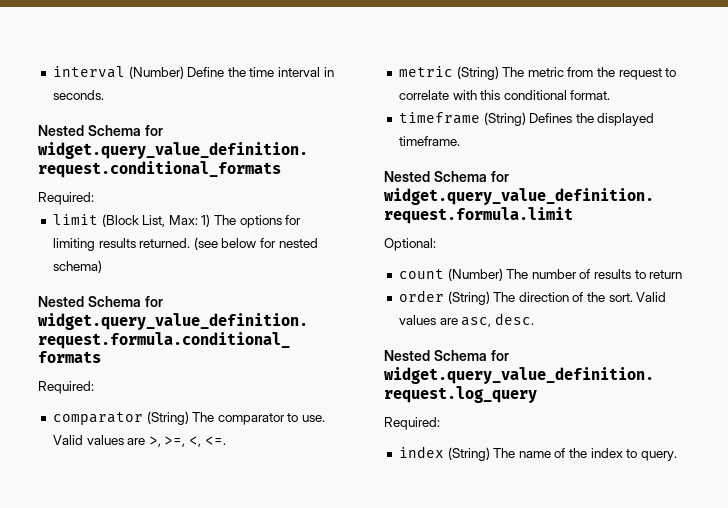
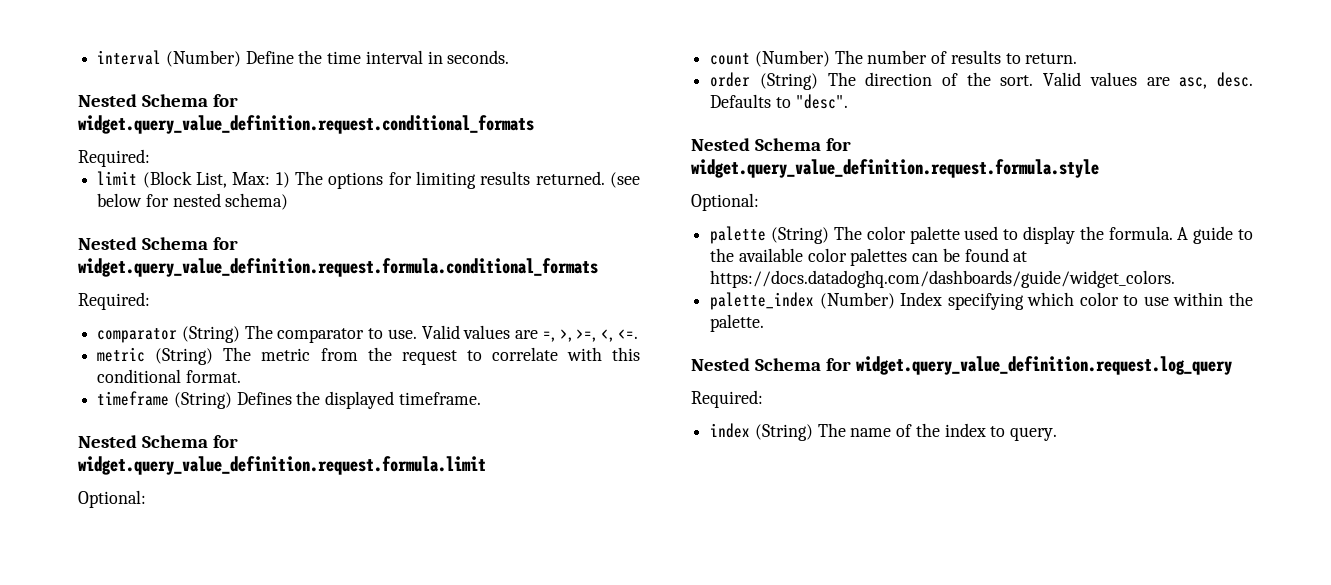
- Valid values are >, >=, <, <=.
+ Valid values are =, >, >=, <, <=.
- count (Number) The number of results to return
+ count (Number) The number of results to return.
+ Defaults to "desc".
+ Nested Schema for widget.query_value_definition.request.formula.style
+ Optional:
+ palette (String) The color palette used to display the formula. A guide to the available color palettes can be found at https://docs.datadoghq.com/dashboards/guide/widget_colors.
+ palette_index (Number) Index specifying which color to use within the palette.

